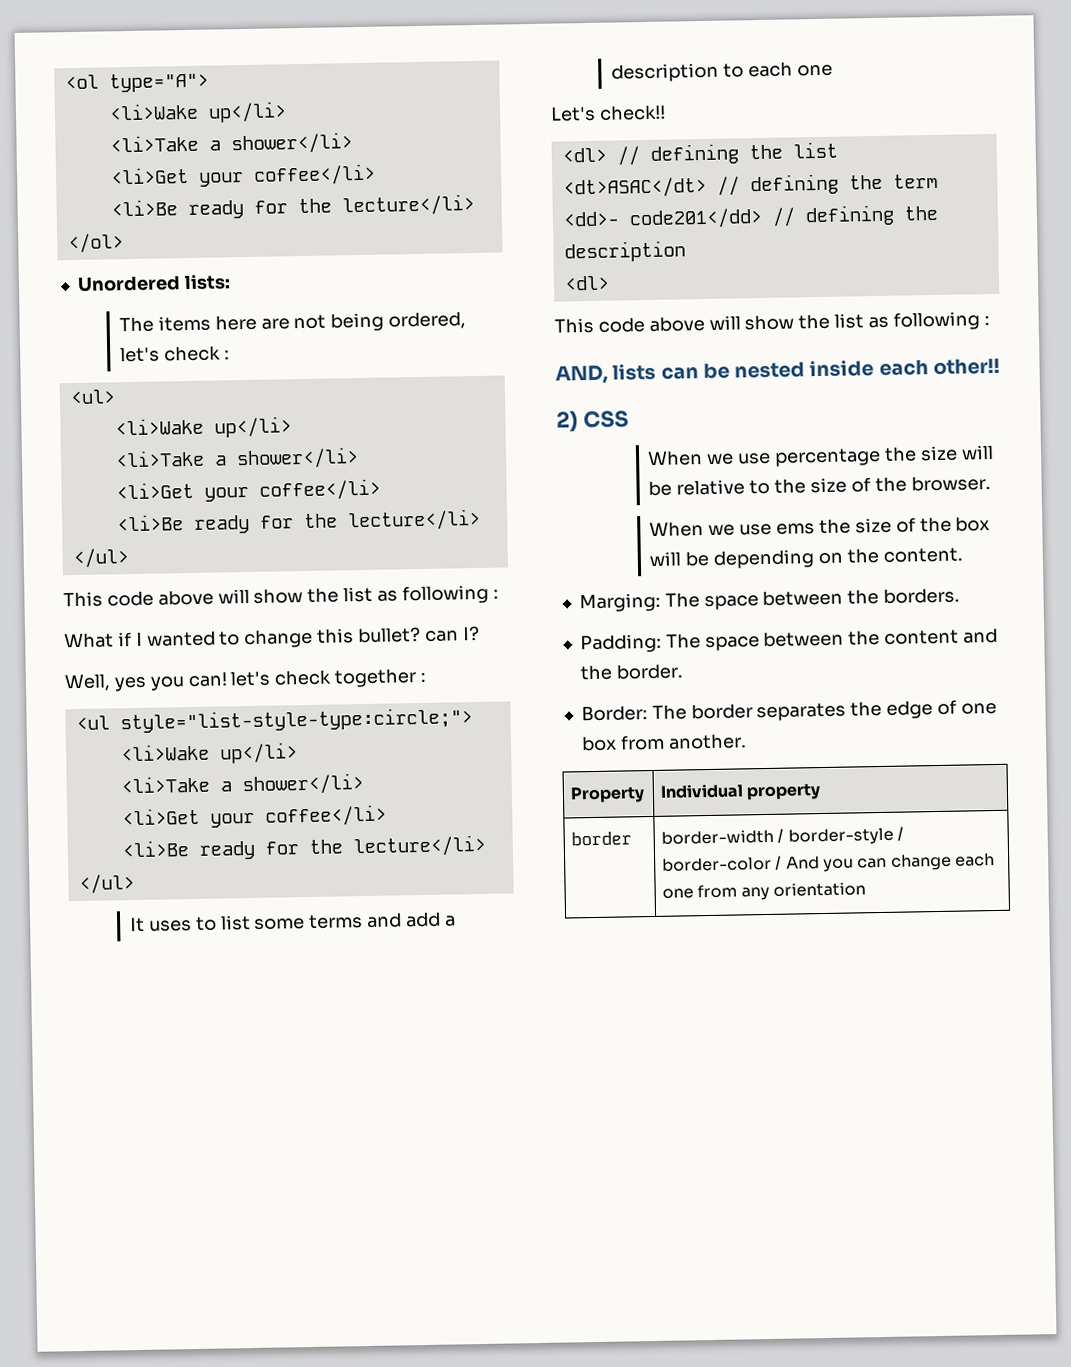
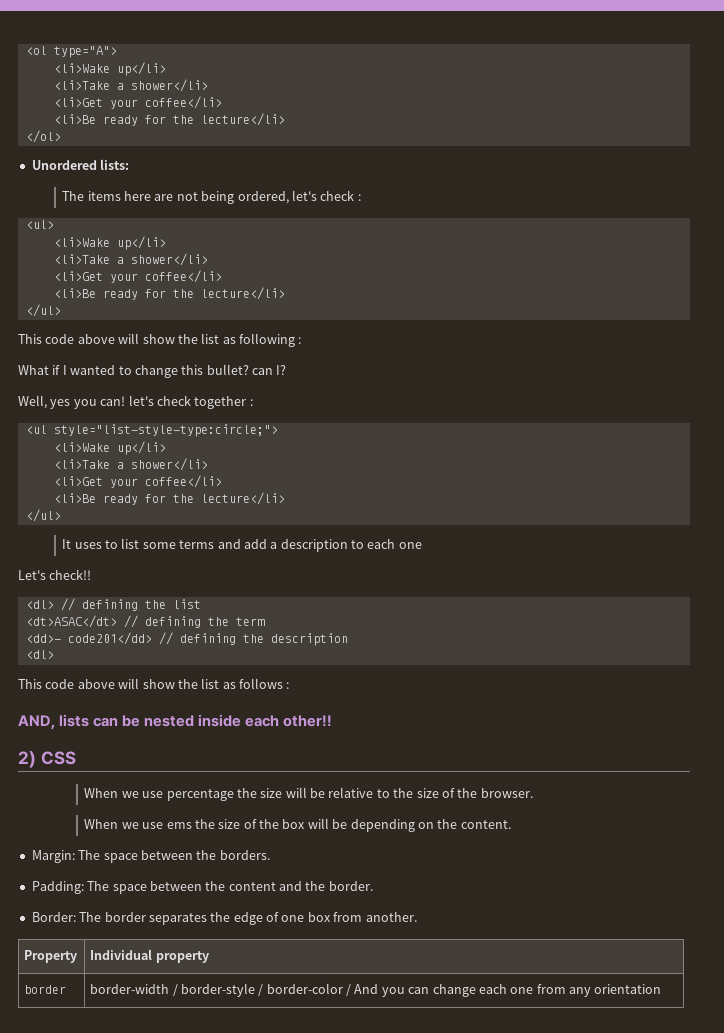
  <dd>- code201</dd> // defining the description
  <dl>
- This code above will show the list as following :
+ This code above will show the list as follows :
- Marging: The space between the borders.
+ Margin: The space between the borders.

